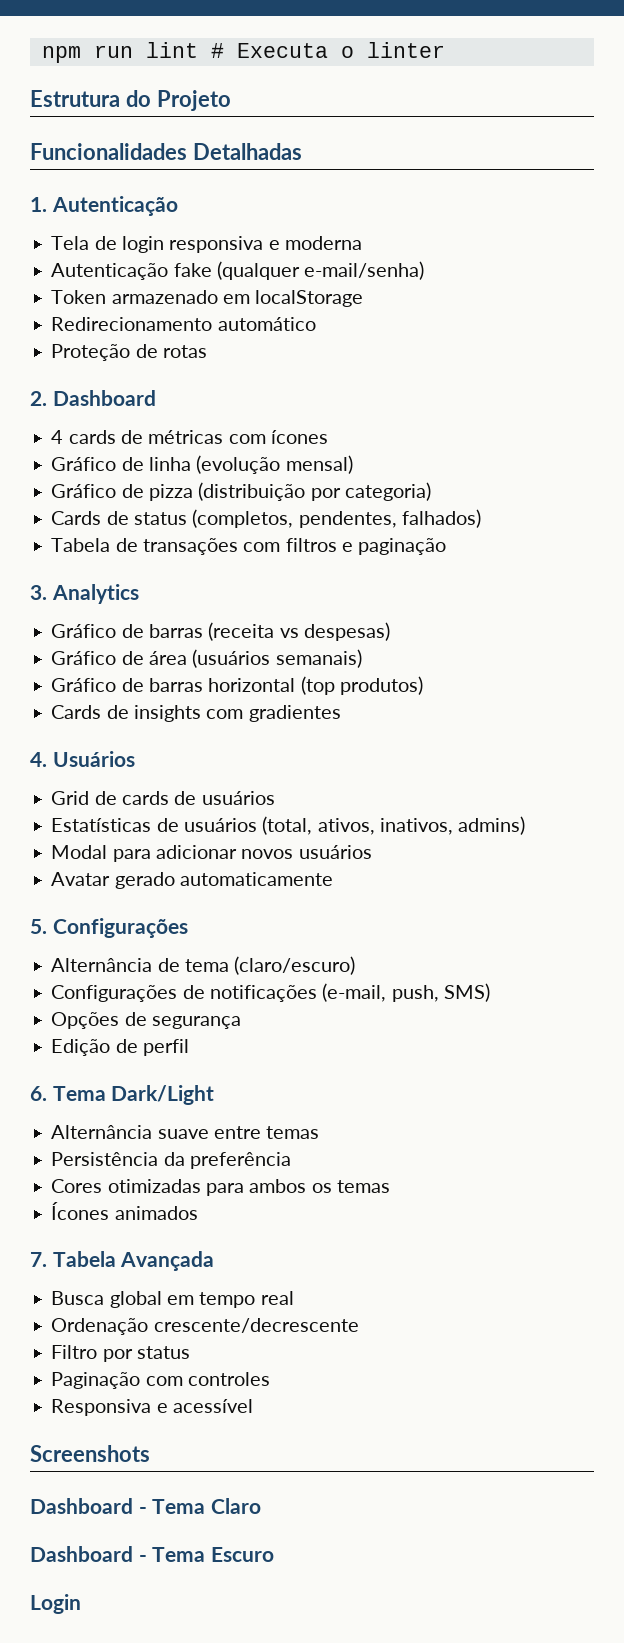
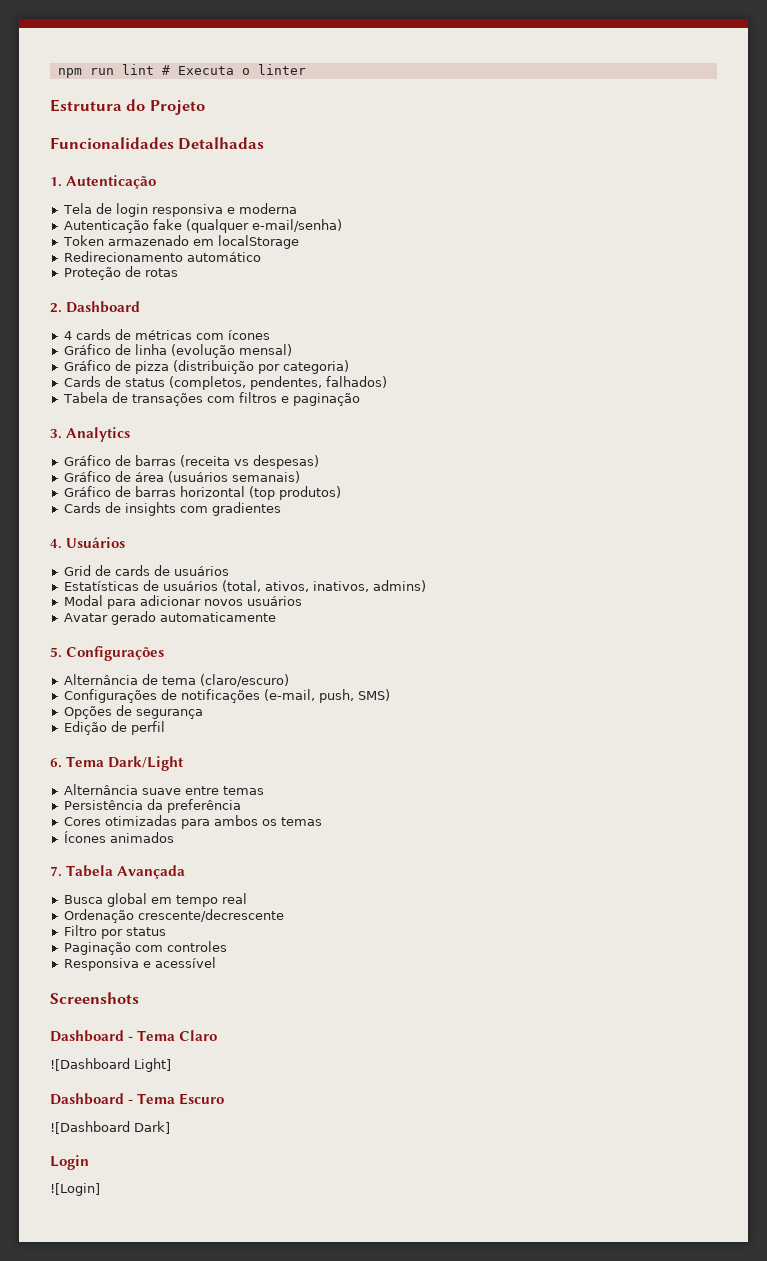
+ ![Dashboard Light]
+ ![Dashboard Dark]
+ ![Login]

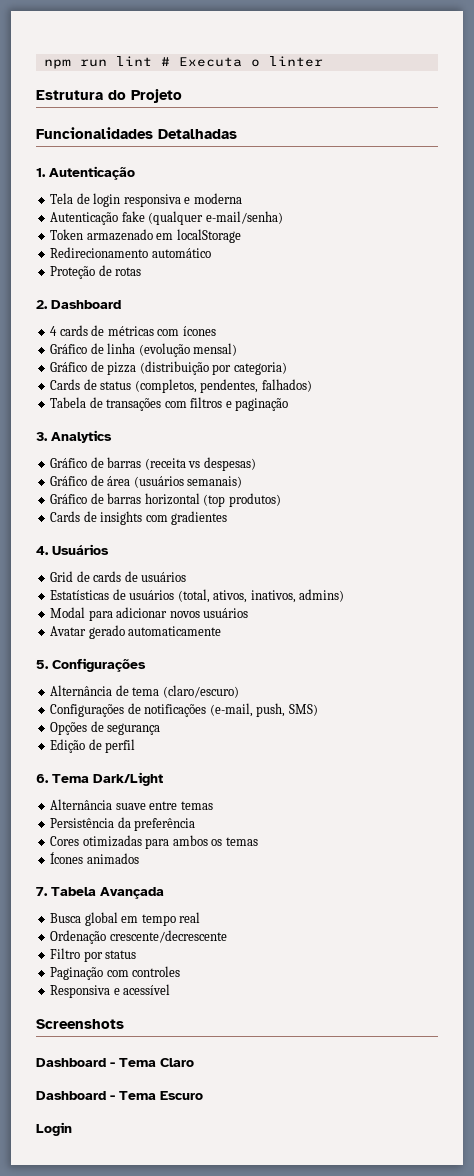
- ![Dashboard Light]
- ![Dashboard Dark]
- ![Login]

